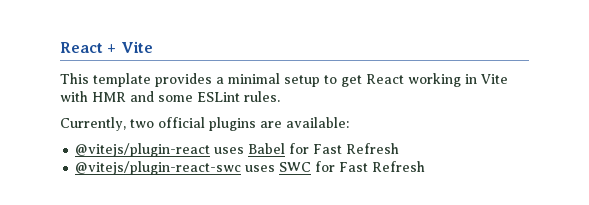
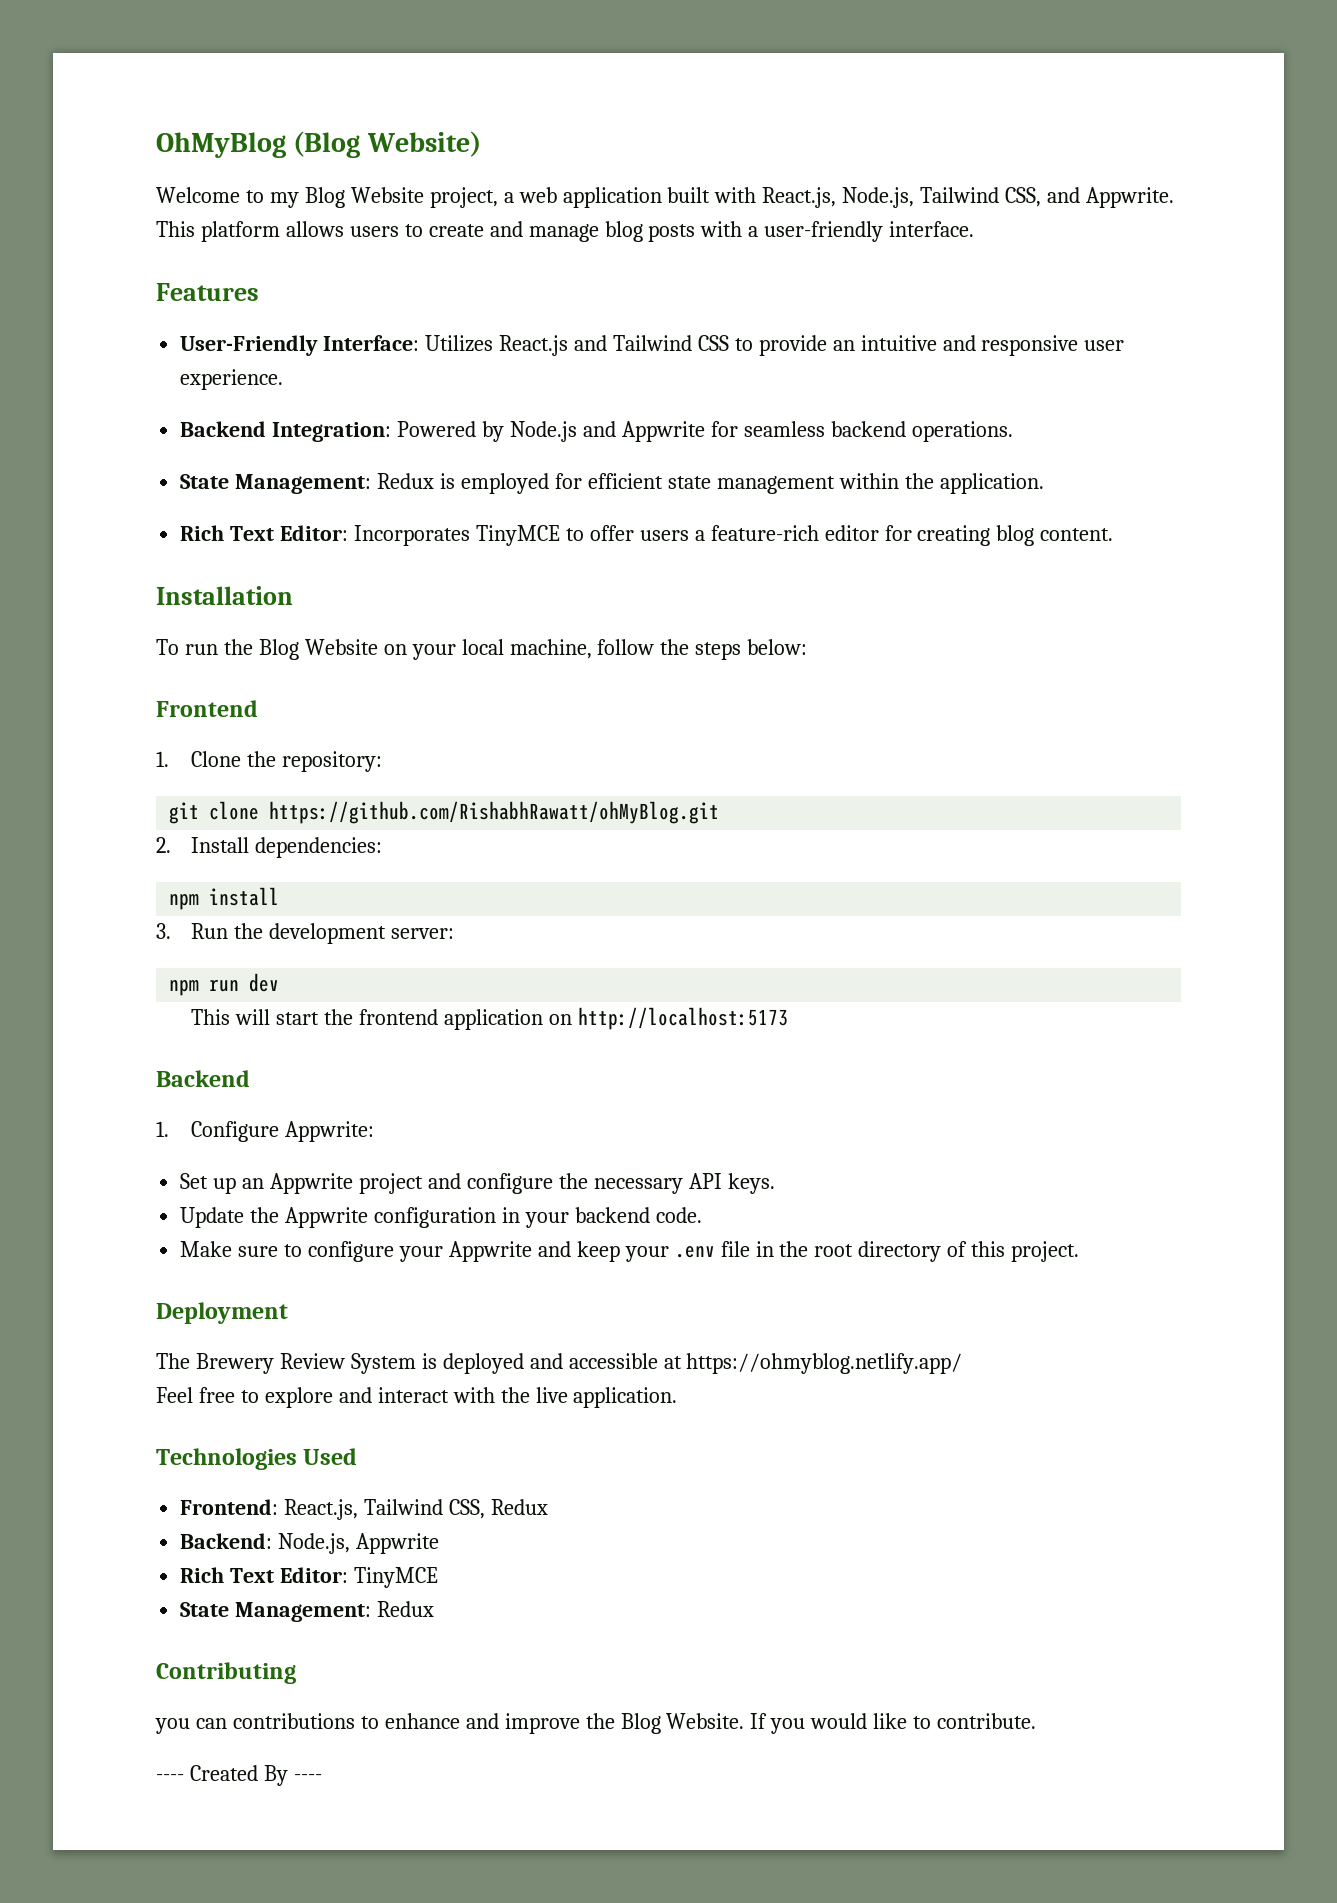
- React + Vite
- This template provides a minimal setup to get React working in Vite with HMR and some ESLint rules.
- Currently, two official plugins are available:
- @vitejs/plugin-react uses Babel for Fast Refresh
- @vitejs/plugin-react-swc uses SWC for Fast Refresh
+ OhMyBlog (Blog Website)
+ Welcome to my Blog Website project, a web application built with React.js, Node.js, Tailwind CSS, and Appwrite. This platform allows users to create and manage blog posts with a user-friendly interface.
+ Features
+ User-Friendly Interface: Utilizes React.js and Tailwind CSS to provide an intuitive and responsive user experience.
+ Backend Integration: Powered by Node.js and Appwrite for seamless backend operations.
+ State Management: Redux is employed for efficient state management within the application.
+ Rich Text Editor: Incorporates TinyMCE to offer users a feature-rich editor for creating blog content.
+ Installation
+ To run the Blog Website on your local machine, follow the steps below:
+ Frontend
+ 1. Clone the repository:
+ git clone https://github.com/RishabhRawatt/ohMyBlog.git
+ 2. Install dependencies:
+ npm install
+ 3. Run the development server:
+ npm run dev
+ This will start the frontend application on http://localhost:5173
+ Backend
+ 1. Configure Appwrite:
+ Set up an Appwrite project and configure the necessary API keys.
+ Update the Appwrite configuration in your backend code.
+ Make sure to configure your Appwrite and keep your .env file in the root directory of this project.
+ Deployment
+ The Brewery Review System is deployed and accessible at https://ohmyblog.netlify.app/
+ Feel free to explore and interact with the live application.
+ Technologies Used
+ Frontend: React.js, Tailwind CSS, Redux
+ Backend: Node.js, Appwrite
+ Rich Text Editor: TinyMCE
+ State Management: Redux
+ Contributing
+ you can contributions to enhance and improve the Blog Website. If you would like to contribute.
+ ---- Created By ----

